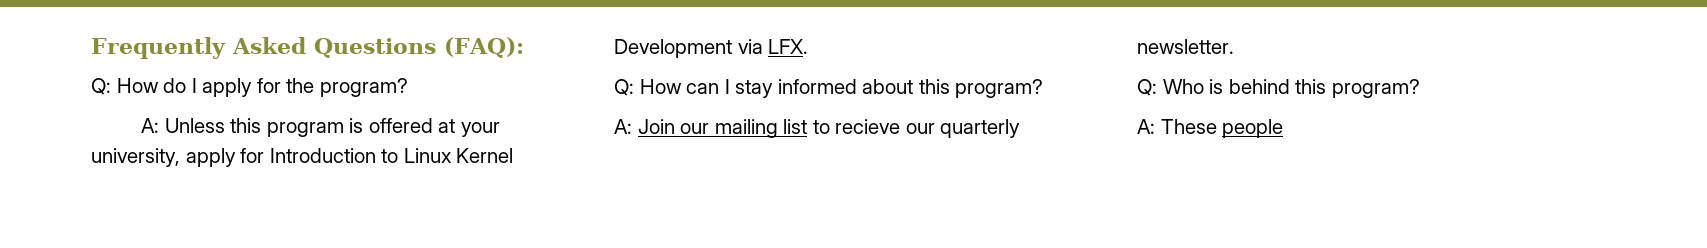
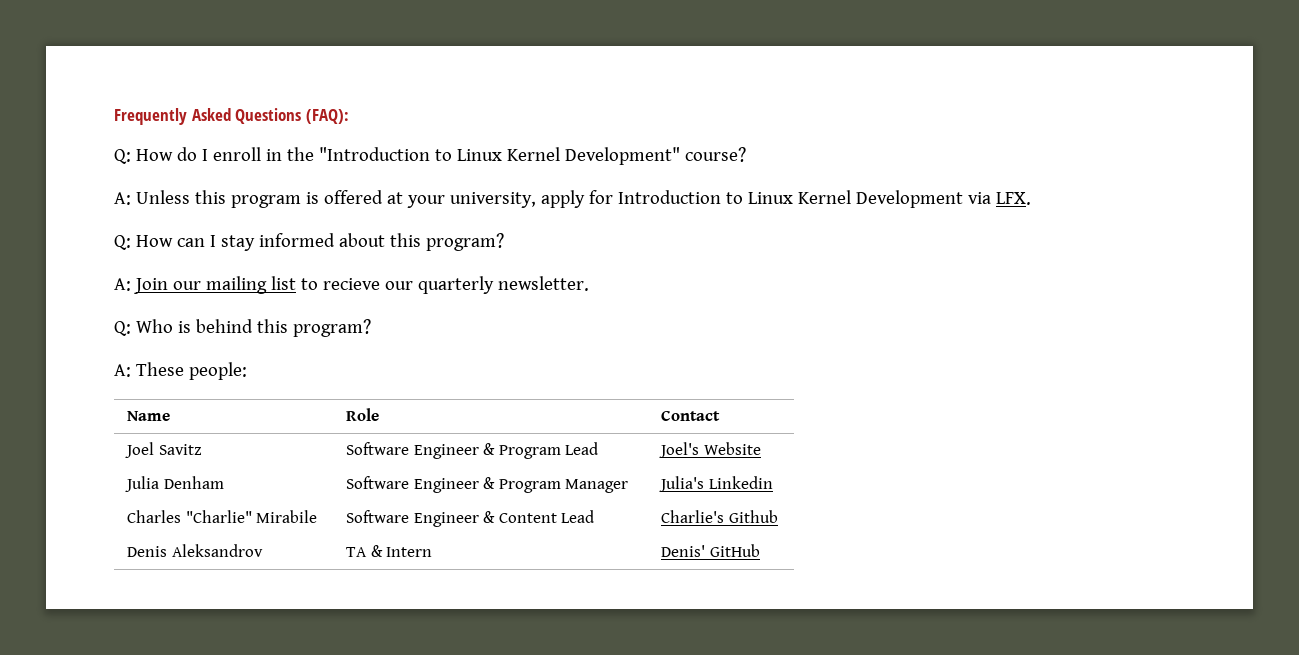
- Q: How do I apply for the program?
+ Q: How do I enroll in the "Introduction to Linux Kernel Development" course?
- A: These people
+ A: These people:
+ Name | Role | Contact
+ Joel Savitz | Software Engineer & Program Lead | Joel's Website
+ Julia Denham | Software Engineer & Program Manager | Julia's Linkedin
+ Charles "Charlie" Mirabile | Software Engineer & Content Lead | Charlie's Github
+ Denis Aleksandrov | TA & Intern | Denis' GitHub

